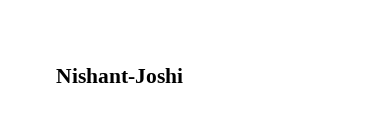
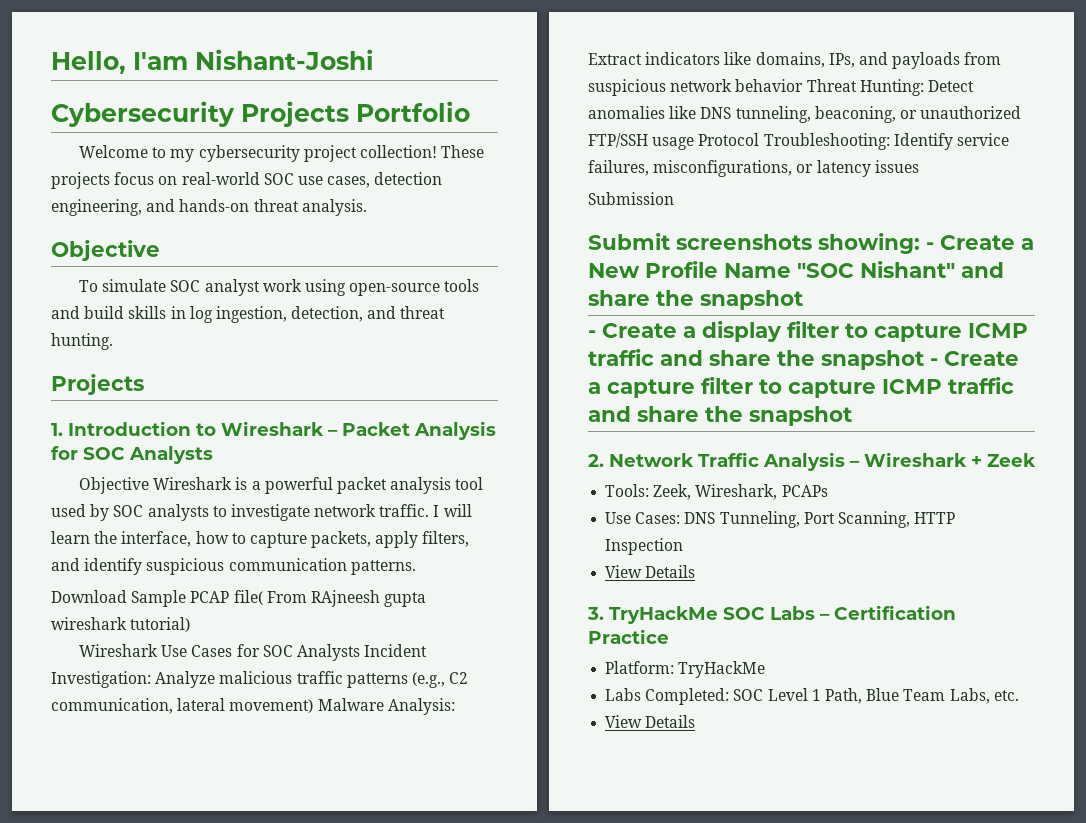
- Nishant-Joshi
+ Hello, I'am Nishant-Joshi
+ Cybersecurity Projects Portfolio
+ Welcome to my cybersecurity project collection! These projects focus on real-world SOC use cases, detection engineering, and hands-on threat analysis.
+ Objective
+ To simulate SOC analyst work using open-source tools and build skills in log ingestion, detection, and threat hunting.
+ Projects
+ 1. Introduction to Wireshark – Packet Analysis for SOC Analysts
+ Objective Wireshark is a powerful packet analysis tool used by SOC analysts to investigate network traffic. I will learn the interface, how to capture packets, apply filters, and identify suspicious communication patterns.
+ Download Sample PCAP file( From RAjneesh gupta wireshark tutorial)
+ Wireshark Use Cases for SOC Analysts Incident Investigation: Analyze malicious traffic patterns (e.g., C2 communication, lateral movement) Malware Analysis: Extract indicators like domains, IPs, and payloads from suspicious network behavior Threat Hunting: Detect anomalies like DNS tunneling, beaconing, or unauthorized FTP/SSH usage Protocol Troubleshooting: Identify service failures, misconfigurations, or latency issues
+ Submission
+ Submit screenshots showing: - Create a New Profile Name "SOC Nishant" and share the snapshot
+ - Create a display filter to capture ICMP traffic and share the snapshot - Create a capture filter to capture ICMP traffic and share the snapshot
+ 2. Network Traffic Analysis – Wireshark + Zeek
+ Tools: Zeek, Wireshark, PCAPs
+ Use Cases: DNS Tunneling, Port Scanning, HTTP Inspection
+ View Details
+ 3. TryHackMe SOC Labs – Certification Practice
+ Platform: TryHackMe
+ Labs Completed: SOC Level 1 Path, Blue Team Labs, etc.
+ View Details

